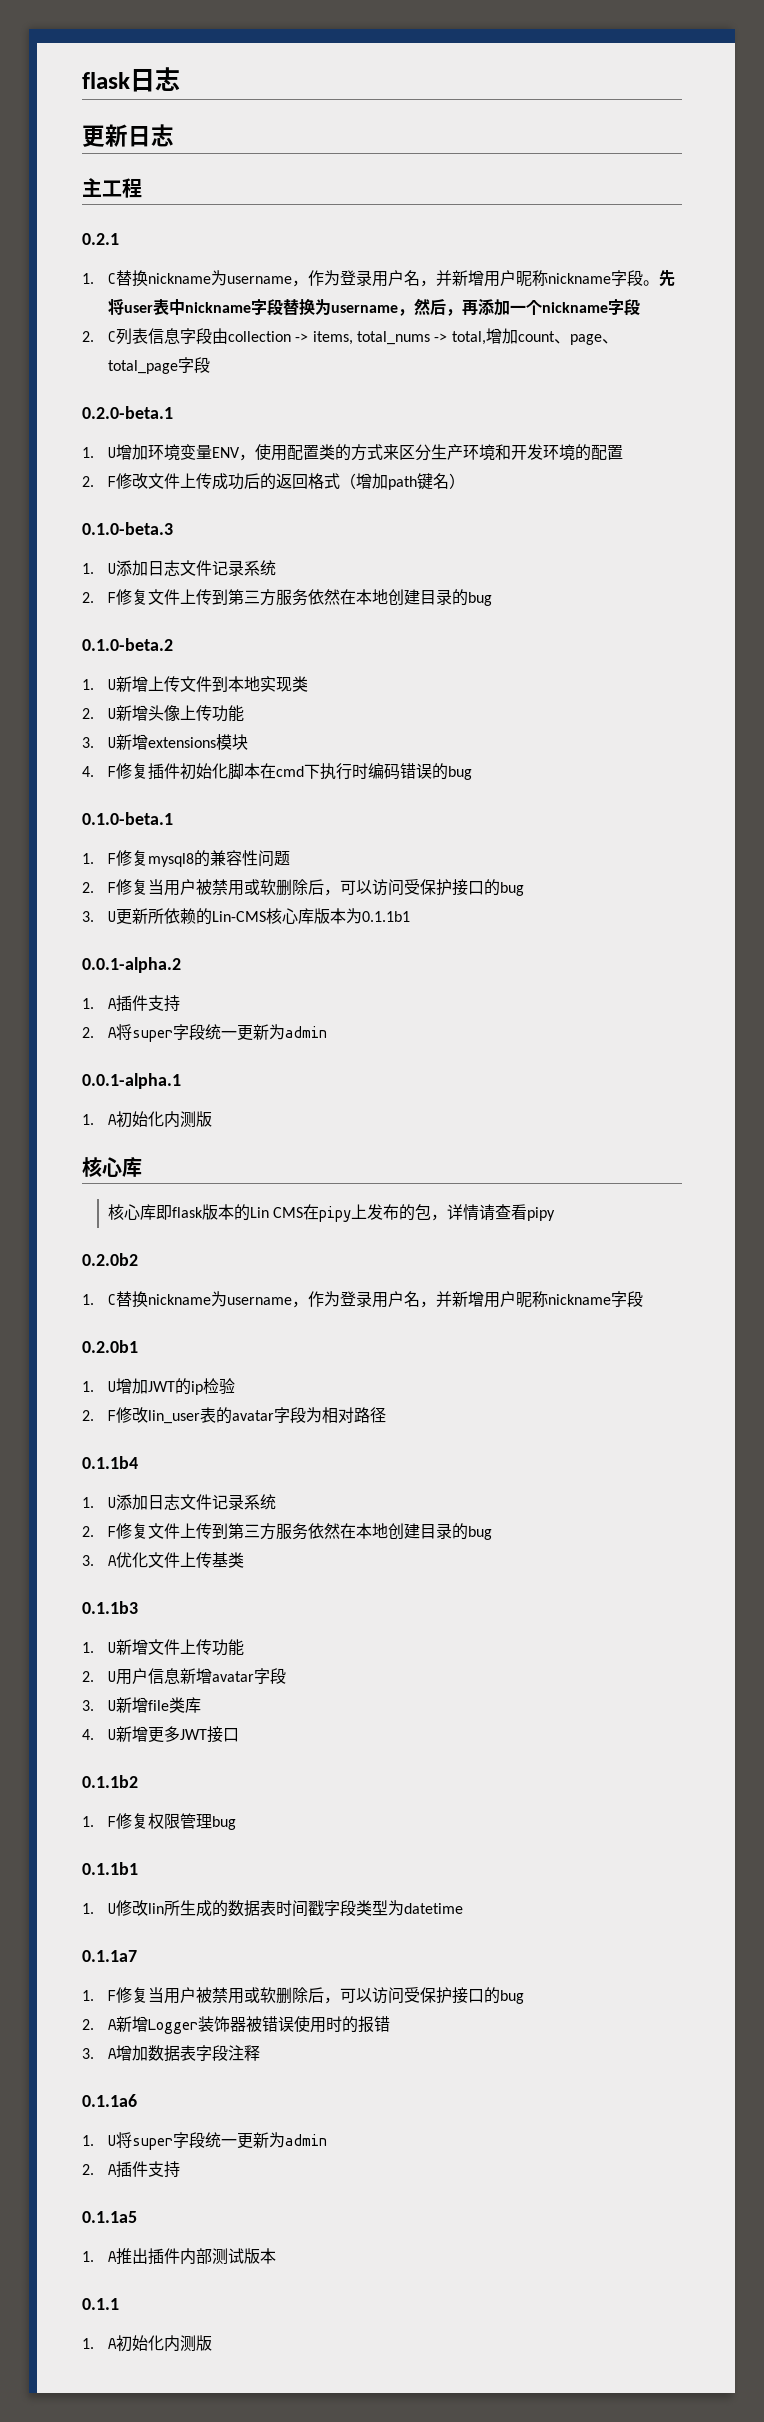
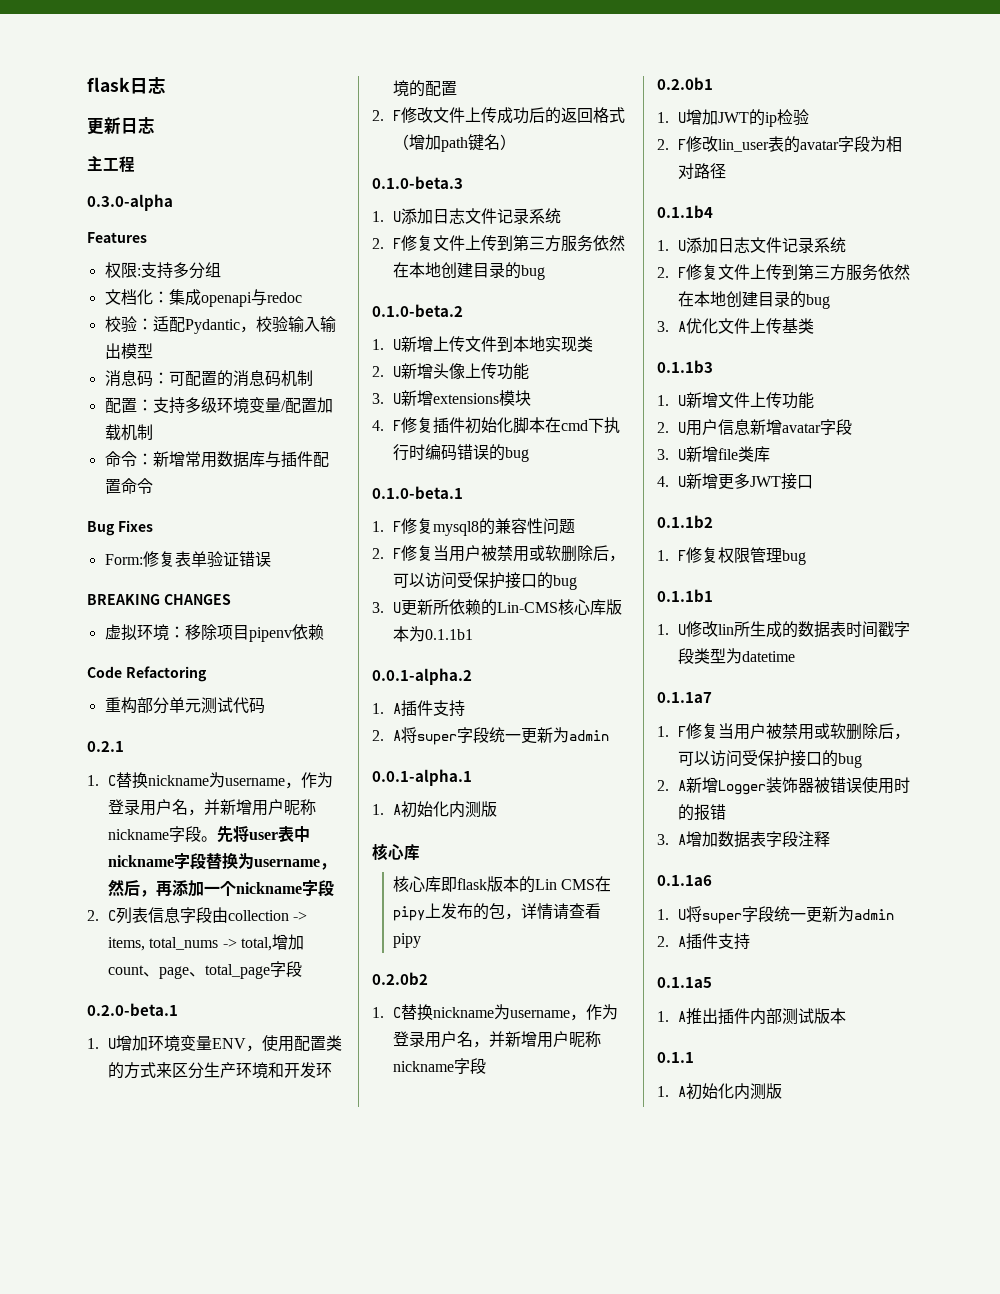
+ 0.3.0-alpha
+ Features
+ 权限:支持多分组
+ 文档化：集成openapi与redoc
+ 校验：适配Pydantic，校验输入输出模型
+ 消息码：可配置的消息码机制
+ 配置：支持多级环境变量/配置加载机制
+ 命令：新增常用数据库与插件配置命令
+ Bug Fixes
+ Form:修复表单验证错误
+ BREAKING CHANGES
+ 虚拟环境：移除项目pipenv依赖
+ Code Refactoring
+ 重构部分单元测试代码

